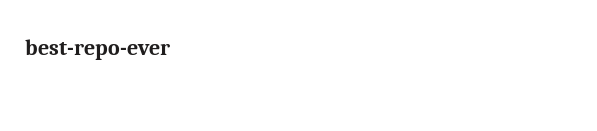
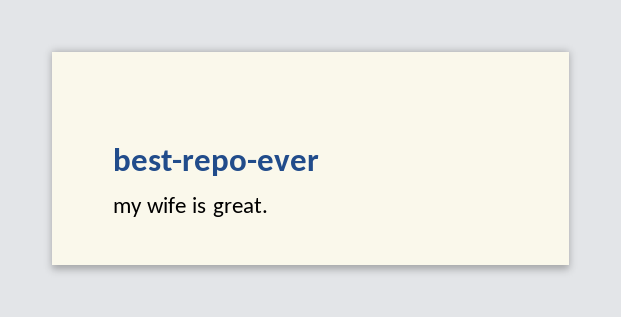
+ my wife is great.

